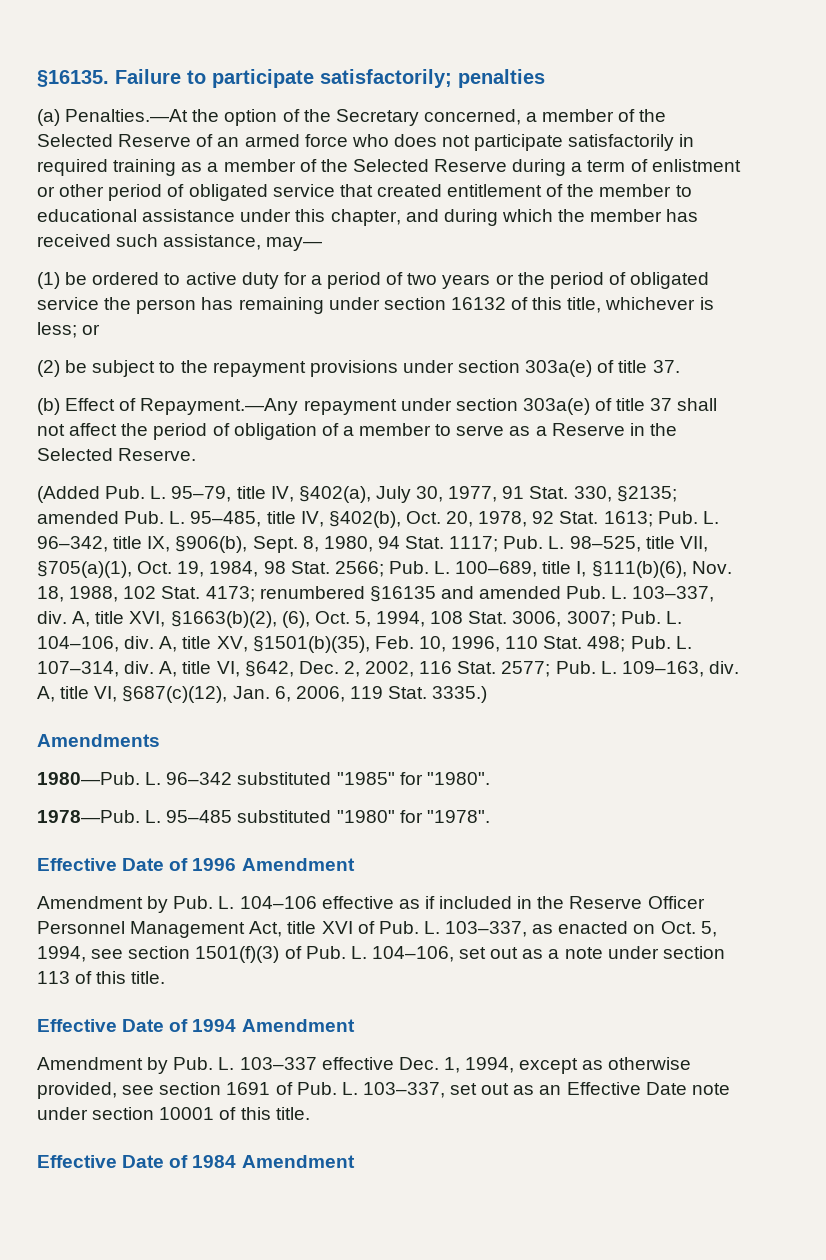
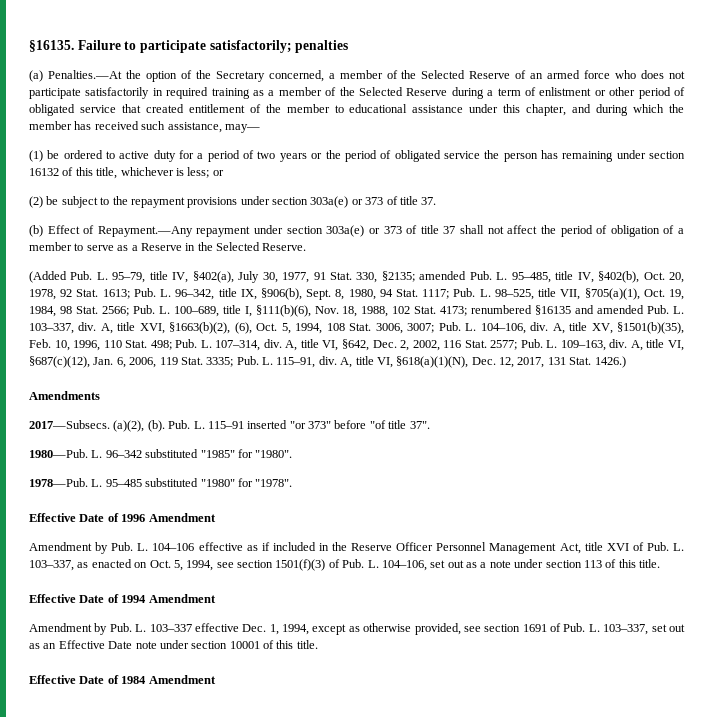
- (2) be subject to the repayment provisions under section 303a(e) of title 37.
+ (2) be subject to the repayment provisions under section 303a(e) or 373 of title 37.
- (b) Effect of Repayment.—Any repayment under section 303a(e) of title 37 shall not affect the period of obligation of a member to serve as a Reserve in the Selected Reserve.
+ (b) Effect of Repayment.—Any repayment under section 303a(e) or 373 of title 37 shall not affect the period of obligation of a member to serve as a Reserve in the Selected Reserve.
- 3335.)
+ 3335; Pub. L. 115–91, div. A, title VI, §618(a)(1)(N), Dec. 12, 2017, 131 Stat. 1426.)
  Amendments
+ 2017—Subsecs. (a)(2), (b). Pub. L. 115–91 inserted "or 373" before "of title 37".

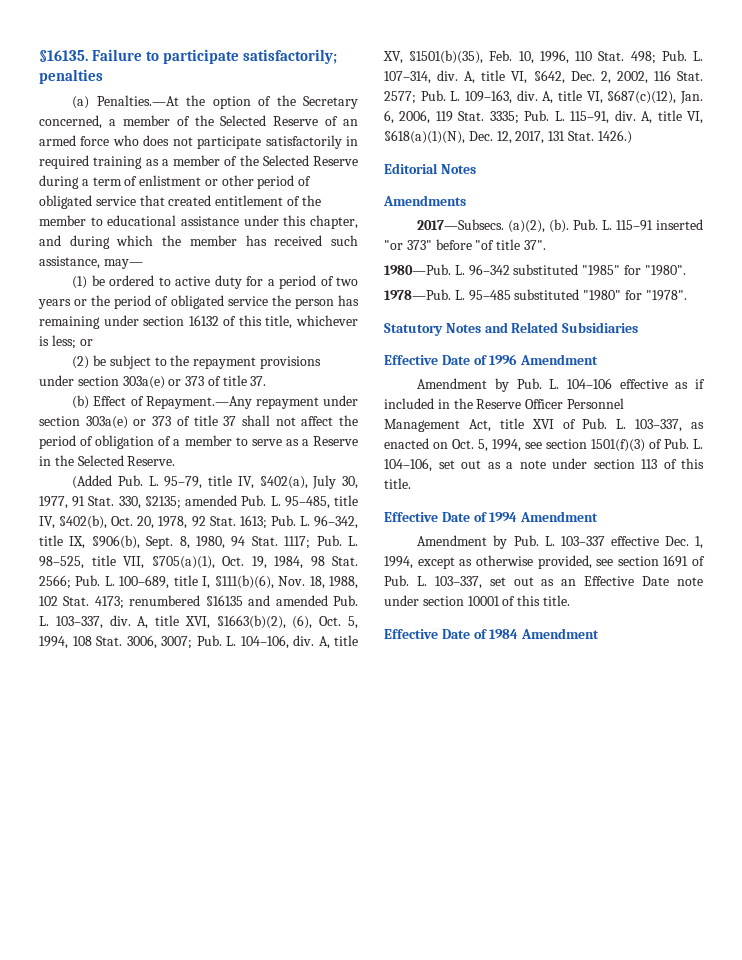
+ Editorial Notes
+ Statutory Notes and Related Subsidiaries

